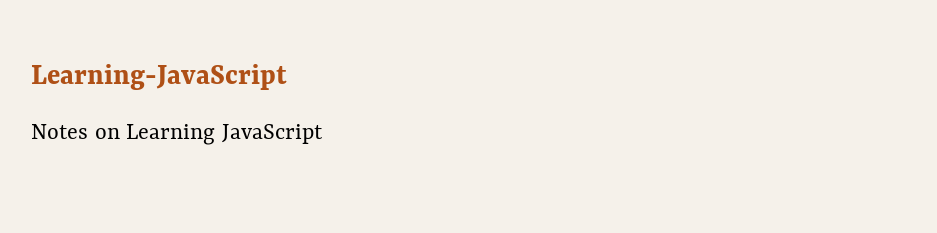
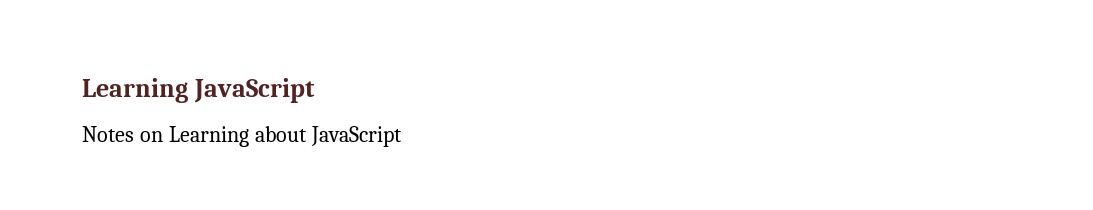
- Learning-JavaScript
+ Learning JavaScript
- Notes on Learning JavaScript
+ Notes on Learning about JavaScript

